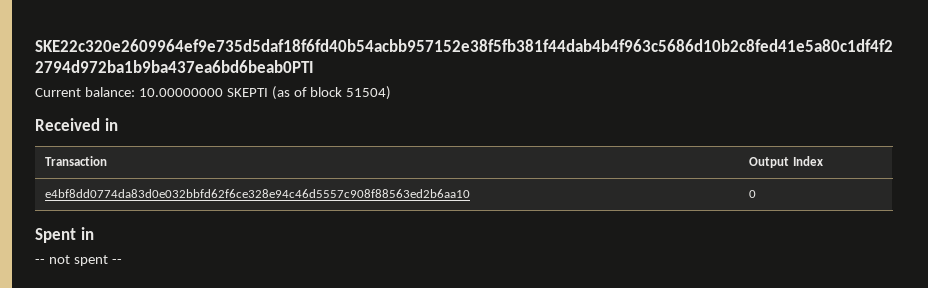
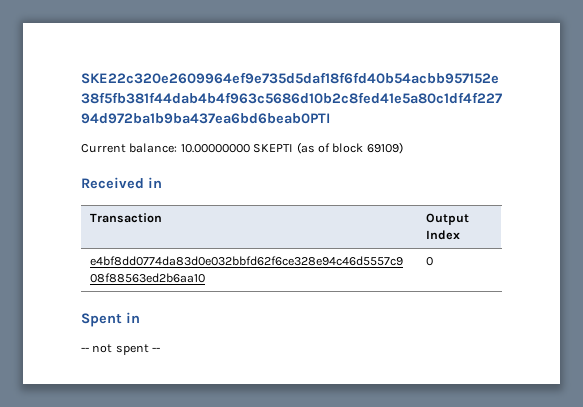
- Current balance: 10.00000000 SKEPTI (as of block 51504)
+ Current balance: 10.00000000 SKEPTI (as of block 69109)

